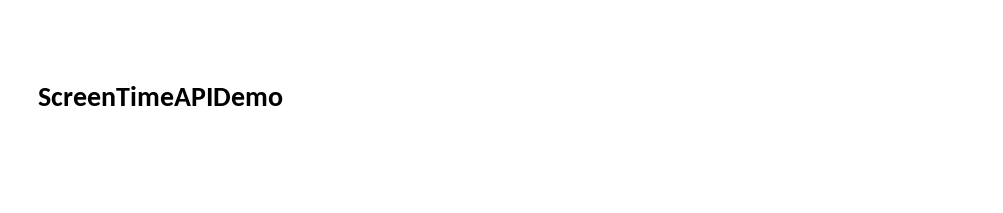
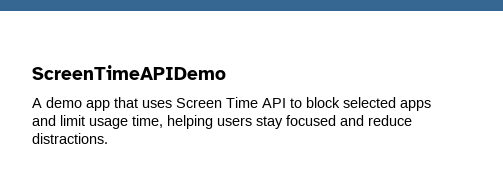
+ A demo app that uses Screen Time API to block selected apps and limit usage time, helping users stay focused and reduce distractions.

